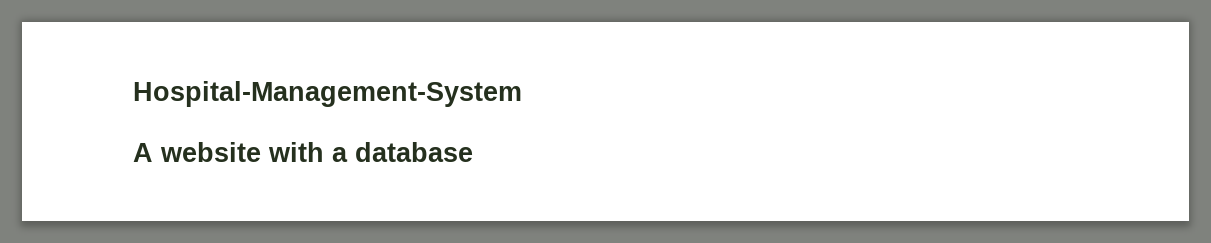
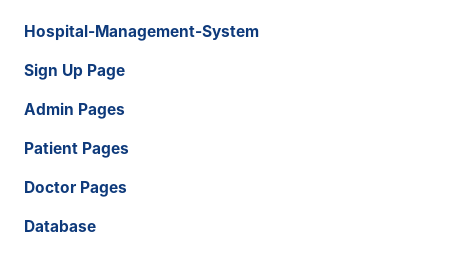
- A website with a database
+ Sign Up Page
+ Admin Pages
+ Patient Pages
+ Doctor Pages
+ Database

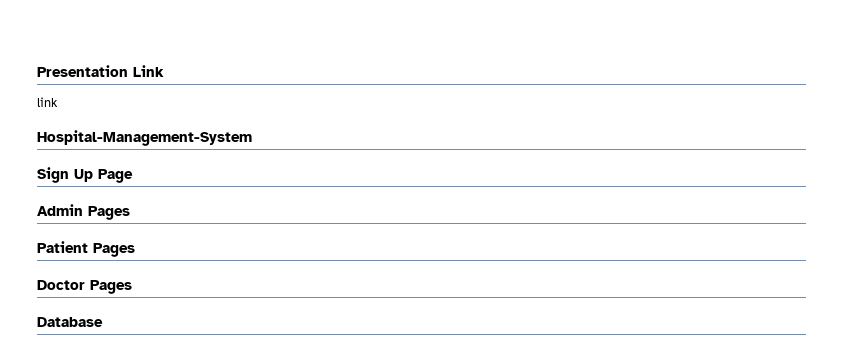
+ Presentation Link
+ link

